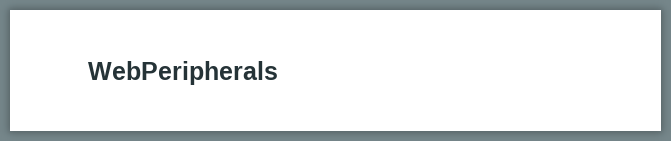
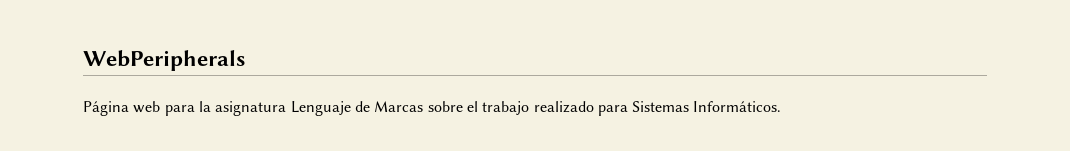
+ Página web para la asignatura Lenguaje de Marcas sobre el trabajo realizado para Sistemas Informáticos.

